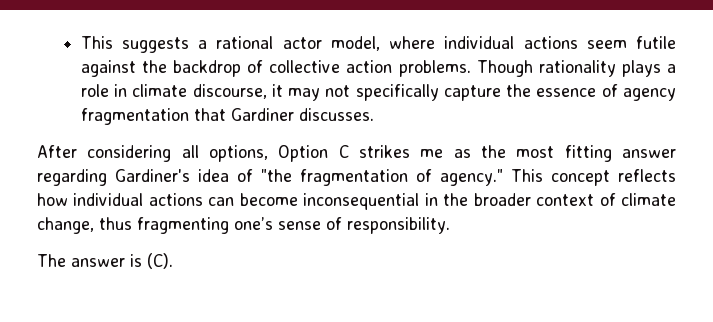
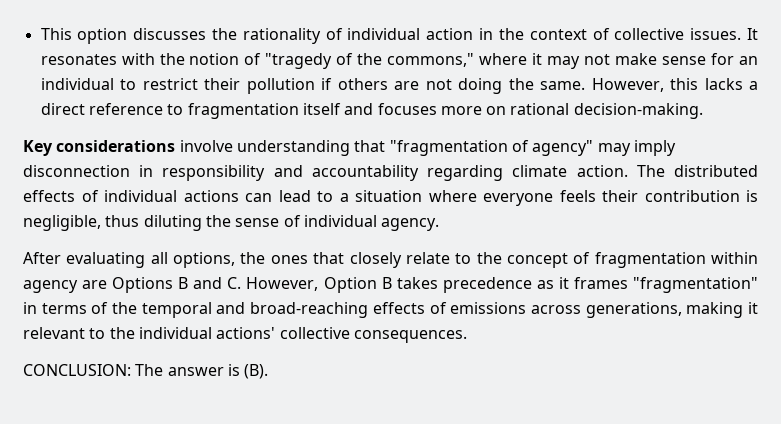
- This suggests a rational actor model, where individual actions seem futile against the backdrop of collective action problems. Though rationality plays a role in climate discourse, it may not specifically capture the essence of agency fragmentation that Gardiner discusses.
- After considering all options, Option C strikes me as the most fitting answer regarding Gardiner's idea of "the fragmentation of agency." This concept reflects how individual actions can become inconsequential in the broader context of climate change, thus fragmenting one’s sense of responsibility.
- The answer is (C).
+ This option discusses the rationality of individual action in the context of collective issues. It resonates with the notion of "tragedy of the commons," where it may not make sense for an individual to restrict their pollution if others are not doing the same. However, this lacks a direct reference to fragmentation itself and focuses more on rational decision-making.
+ Key considerations involve understanding that "fragmentation of agency" may imply disconnection in responsibility and accountability regarding climate action. The distributed effects of individual actions can lead to a situation where everyone feels their contribution is negligible, thus diluting the sense of individual agency.
+ After evaluating all options, the ones that closely relate to the concept of fragmentation within agency are Options B and C. However, Option B takes precedence as it frames "fragmentation" in terms of the temporal and broad-reaching effects of emissions across generations, making it relevant to the individual actions' collective consequences.
+ CONCLUSION: The answer is (B).

